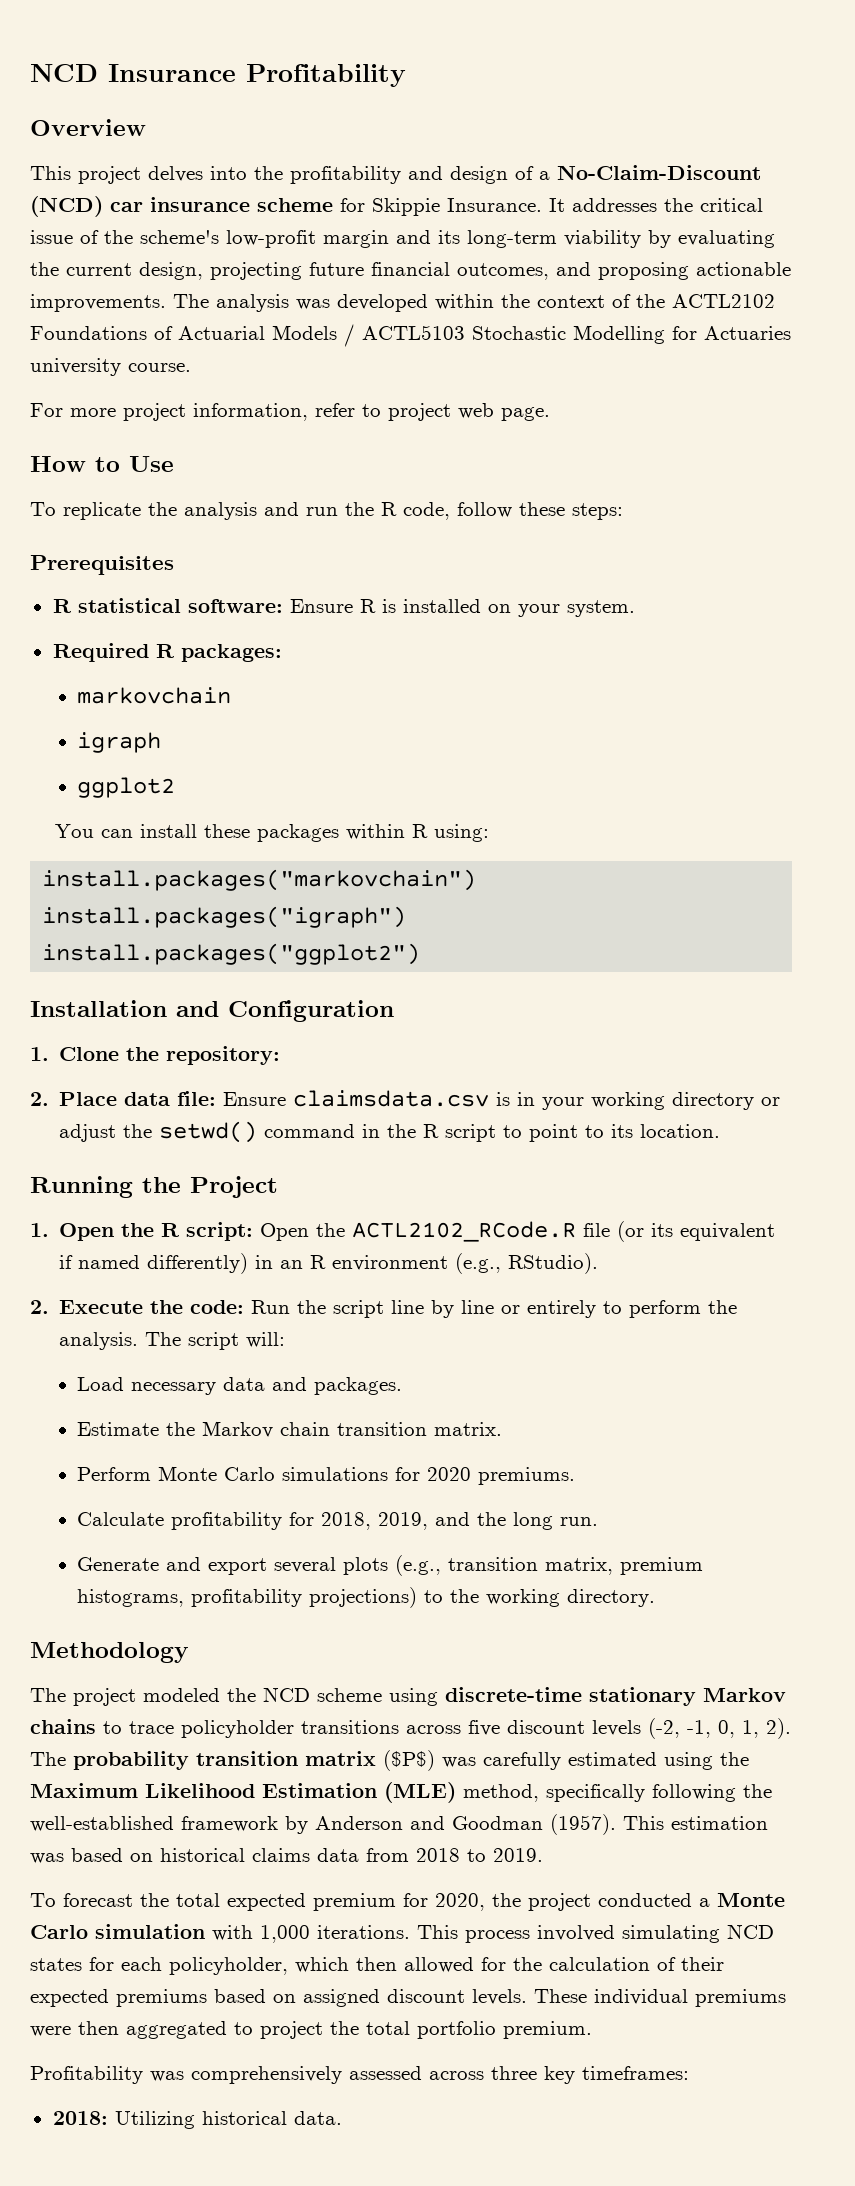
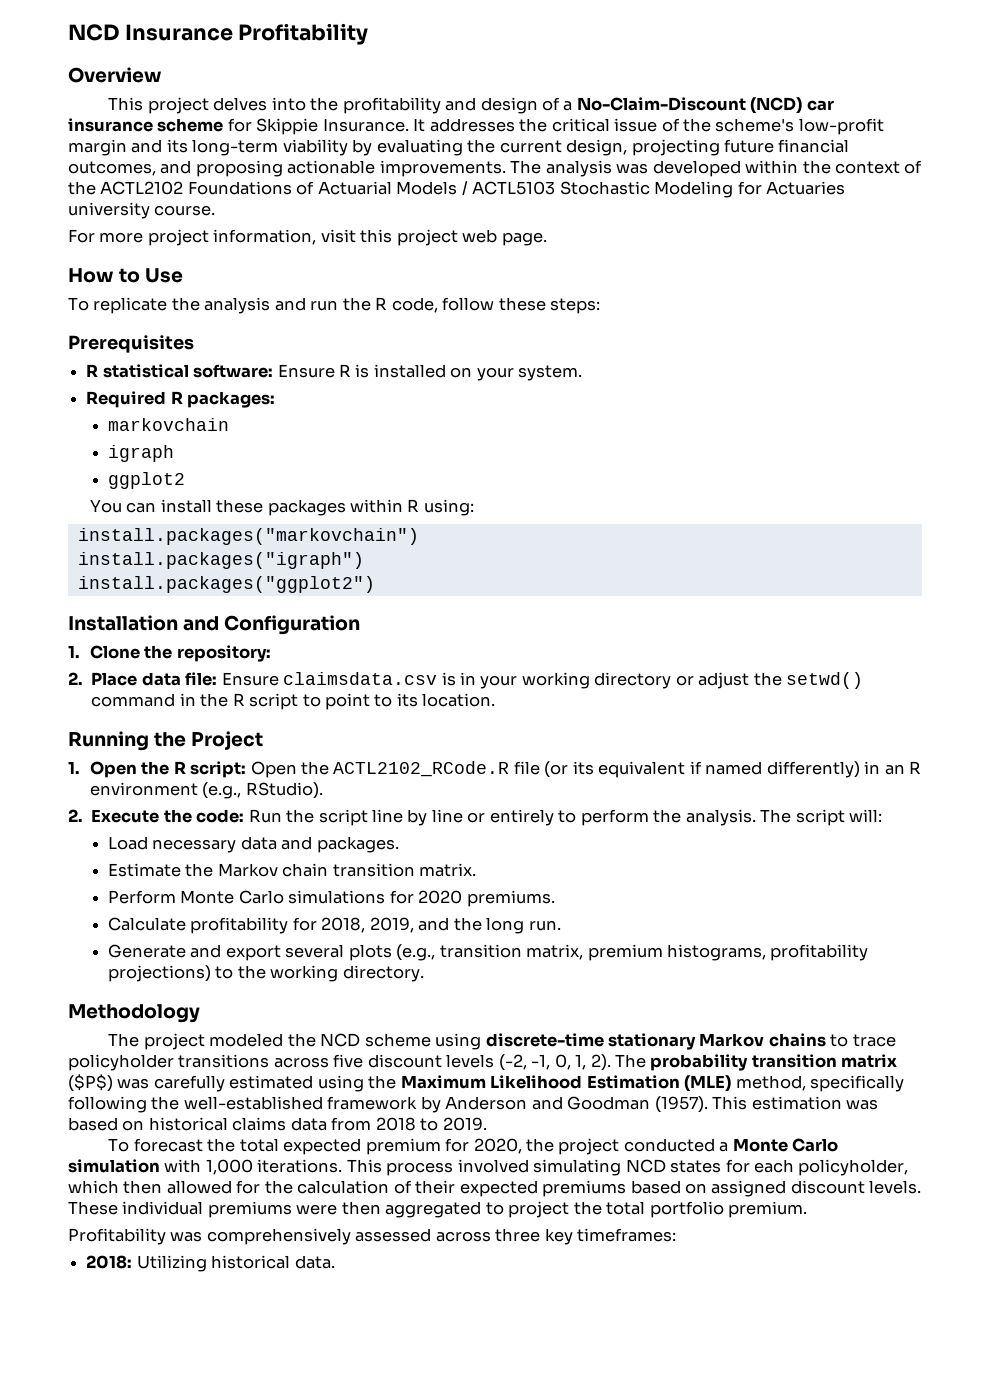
- The analysis was developed within the context of the ACTL2102 Foundations of Actuarial Models / ACTL5103 Stochastic Modelling for Actuaries university course.
+ The analysis was developed within the context of the ACTL2102 Foundations of Actuarial Models / ACTL5103 Stochastic Modeling for Actuaries university course.
- For more project information, refer to project web page.
+ For more project information, visit this project web page.

